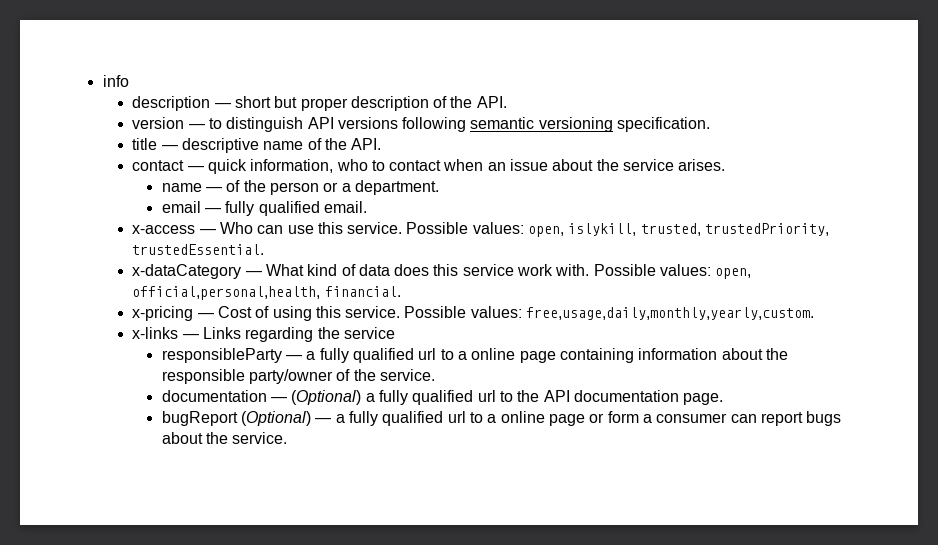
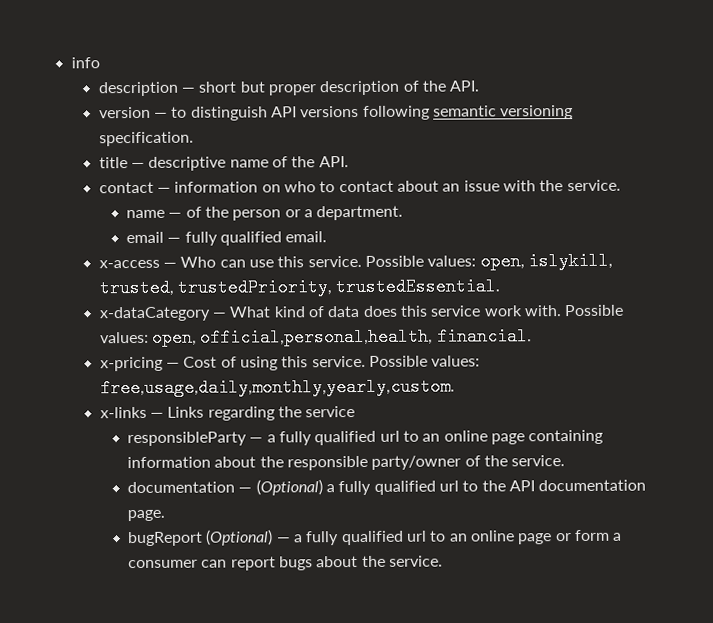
- contact — quick information, who to contact when an issue about the service arises.
+ contact — information on who to contact about an issue with the service.
- responsibleParty — a fully qualified url to a online page containing information about the responsible party/owner of the service.
+ responsibleParty — a fully qualified url to an online page containing information about the responsible party/owner of the service.
- bugReport (Optional) — a fully qualified url to a online page or form a consumer can report bugs about the service.
+ bugReport (Optional) — a fully qualified url to an online page or form a consumer can report bugs about the service.

